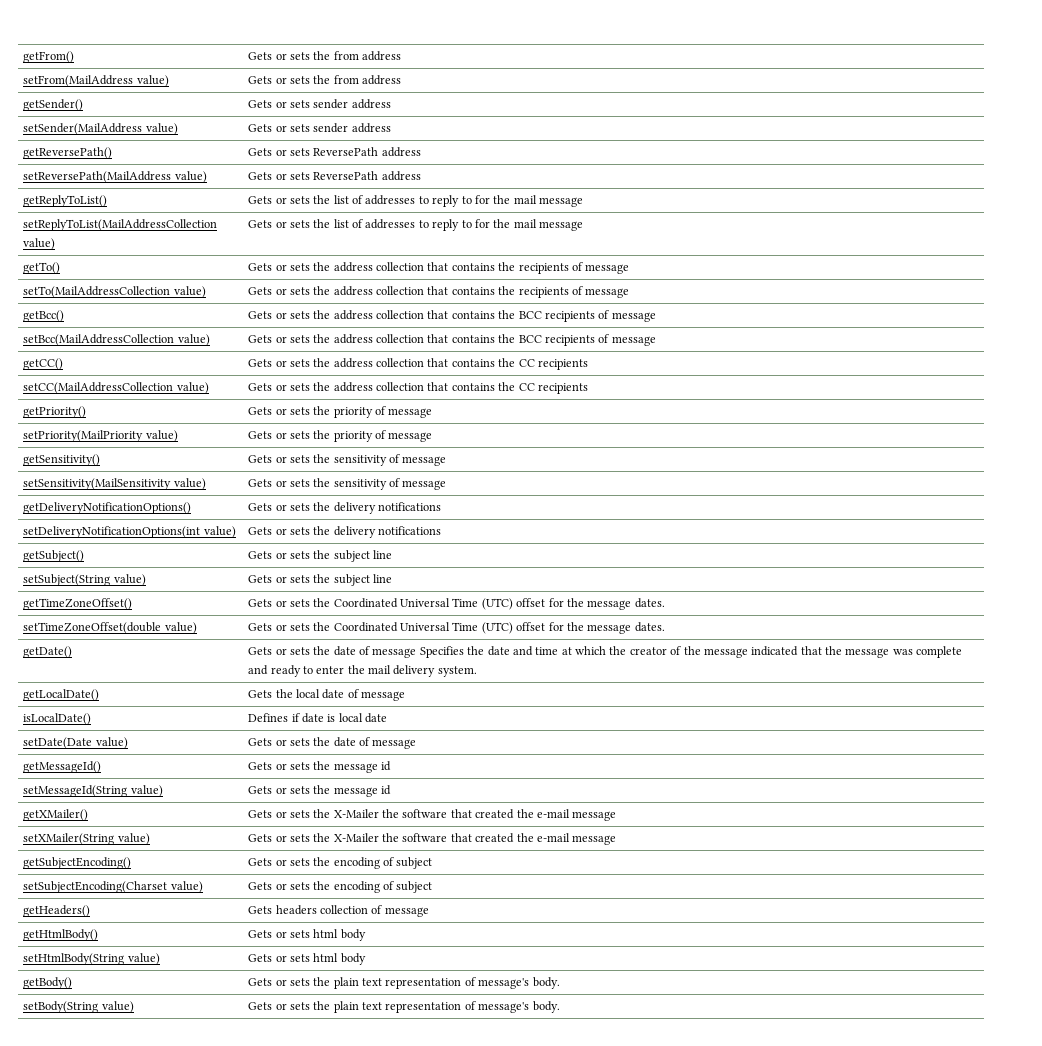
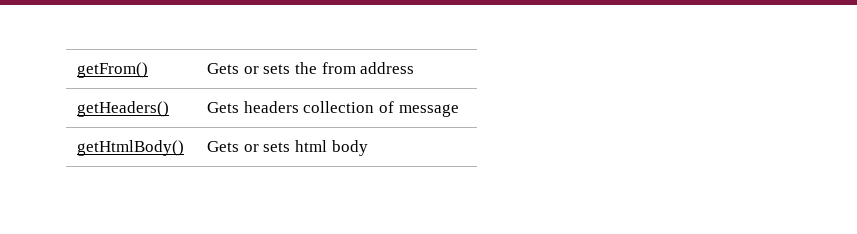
- setFrom(MailAddress value) | Gets or sets the from address
- getSender() | Gets or sets sender address
- setSender(MailAddress value) | Gets or sets sender address
- getReversePath() | Gets or sets ReversePath address
- setReversePath(MailAddress value) | Gets or sets ReversePath address
- getReplyToList() | Gets or sets the list of addresses to reply to for the mail message
- setReplyToList(MailAddressCollection value) | Gets or sets the list of addresses to reply to for the mail message
- getTo() | Gets or sets the address collection that contains the recipients of message
- setTo(MailAddressCollection value) | Gets or sets the address collection that contains the recipients of message
- getBcc() | Gets or sets the address collection that contains the BCC recipients of message
- setBcc(MailAddressCollection value) | Gets or sets the address collection that contains the BCC recipients of message
- getCC() | Gets or sets the address collection that contains the CC recipients
- setCC(MailAddressCollection value) | Gets or sets the address collection that contains the CC recipients
- getPriority() | Gets or sets the priority of message
- setPriority(MailPriority value) | Gets or sets the priority of message
- getSensitivity() | Gets or sets the sensitivity of message
- setSensitivity(MailSensitivity value) | Gets or sets the sensitivity of message
- getDeliveryNotificationOptions() | Gets or sets the delivery notifications
- setDeliveryNotificationOptions(int value) | Gets or sets the delivery notifications
- getSubject() | Gets or sets the subject line
- setSubject(String value) | Gets or sets the subject line
- getTimeZoneOffset() | Gets or sets the Coordinated Universal Time (UTC) offset for the message dates.
- setTimeZoneOffset(double value) | Gets or sets the Coordinated Universal Time (UTC) offset for the message dates.
- getDate() | Gets or sets the date of message Specifies the date and time at which the creator of the message indicated that the message was complete and ready to enter the mail delivery system.
- getLocalDate() | Gets the local date of message
- isLocalDate() | Defines if date is local date
- setDate(Date value) | Gets or sets the date of message
- getMessageId() | Gets or sets the message id
- setMessageId(String value) | Gets or sets the message id
- getXMailer() | Gets or sets the X-Mailer the software that created the e-mail message
- setXMailer(String value) | Gets or sets the X-Mailer the software that created the e-mail message
- getSubjectEncoding() | Gets or sets the encoding of subject
- setSubjectEncoding(Charset value) | Gets or sets the encoding of subject
- setHtmlBody(String value) | Gets or sets html body
- getBody() | Gets or sets the plain text representation of message's body.
- setBody(String value) | Gets or sets the plain text representation of message's body.

